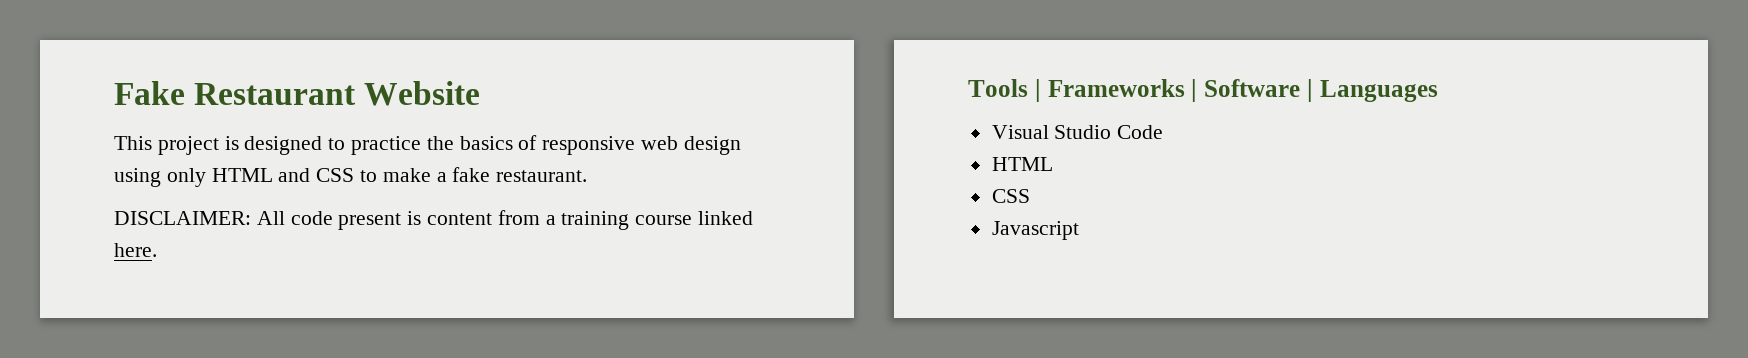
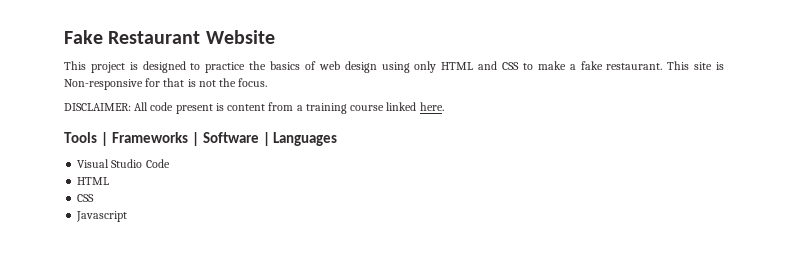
- This project is designed to practice the basics of responsive web design using only HTML and CSS to make a fake restaurant.
+ This project is designed to practice the basics of web design using only HTML and CSS to make a fake restaurant. This site is Non-responsive for that is not the focus.

